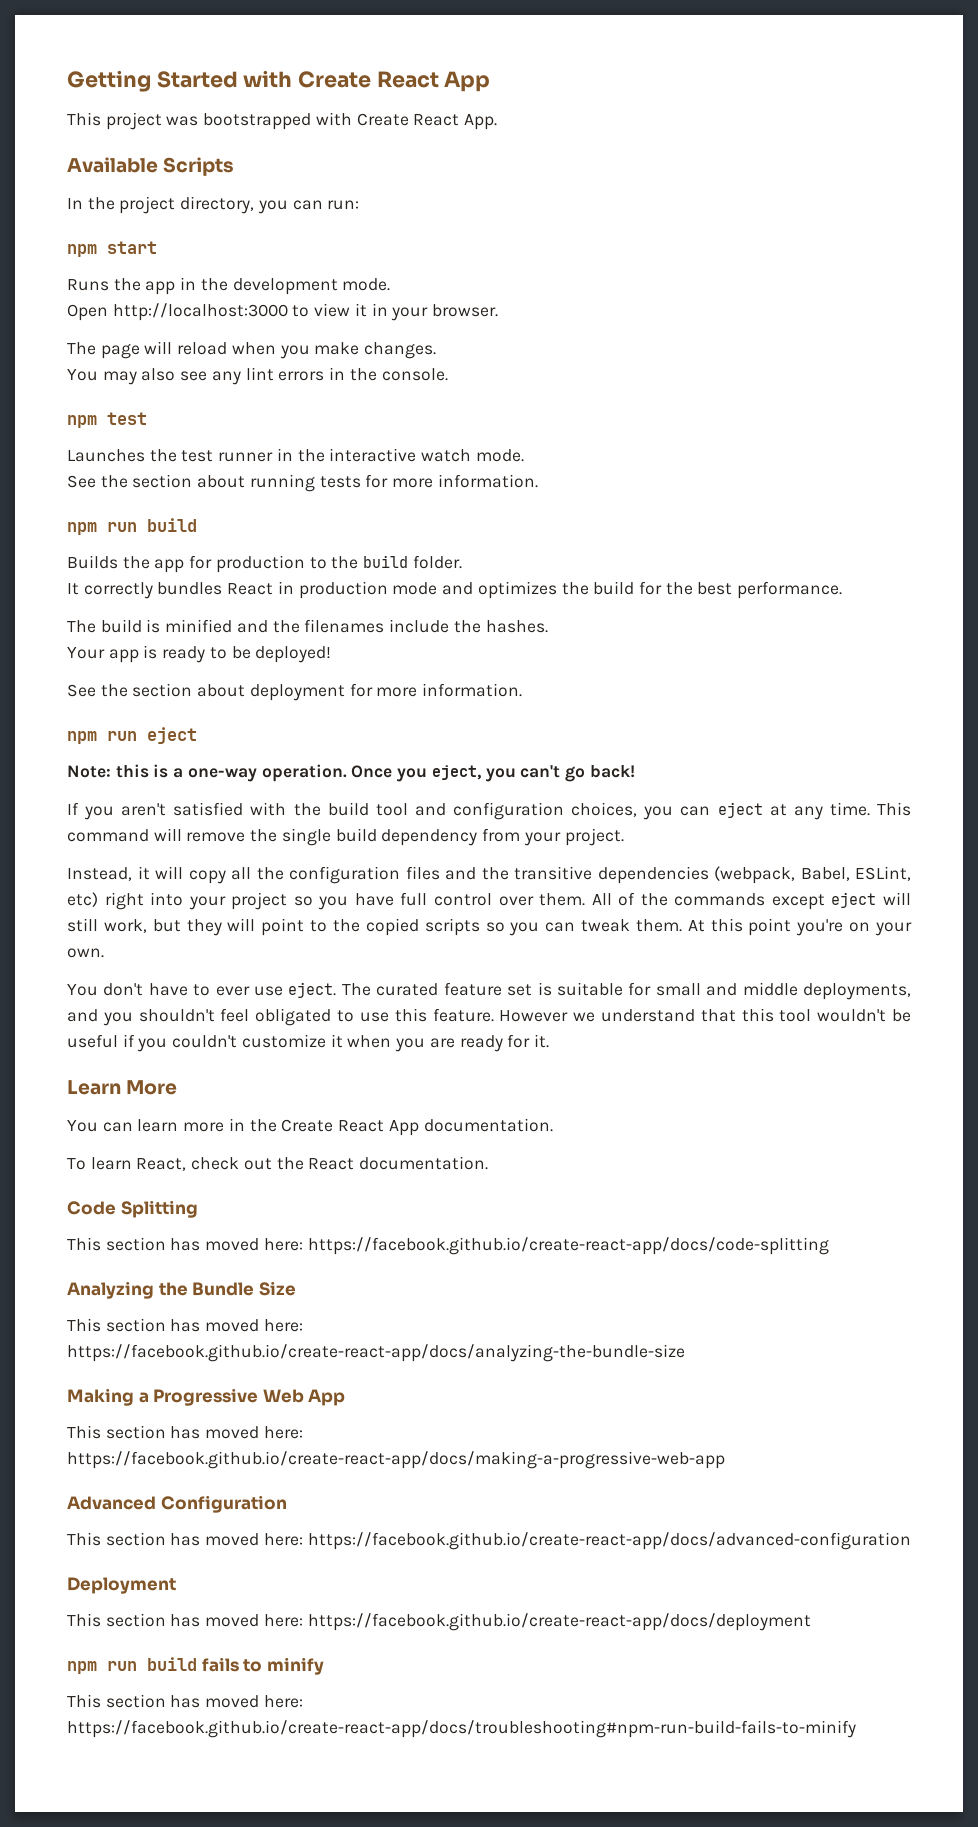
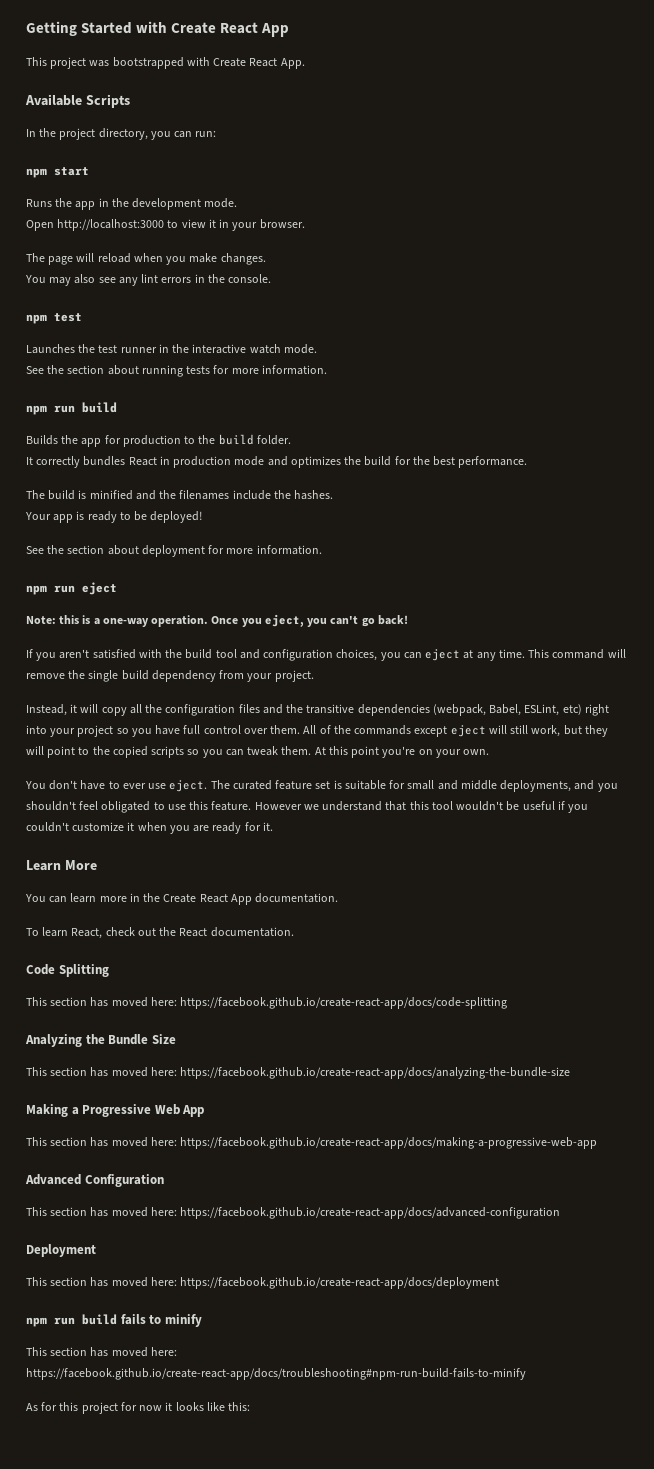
+ As for this project for now it looks like this:

